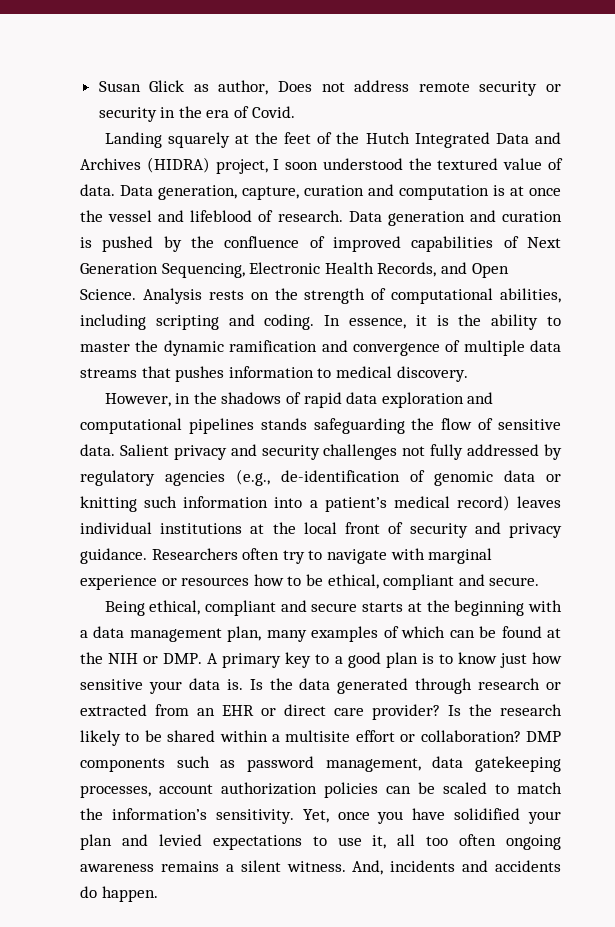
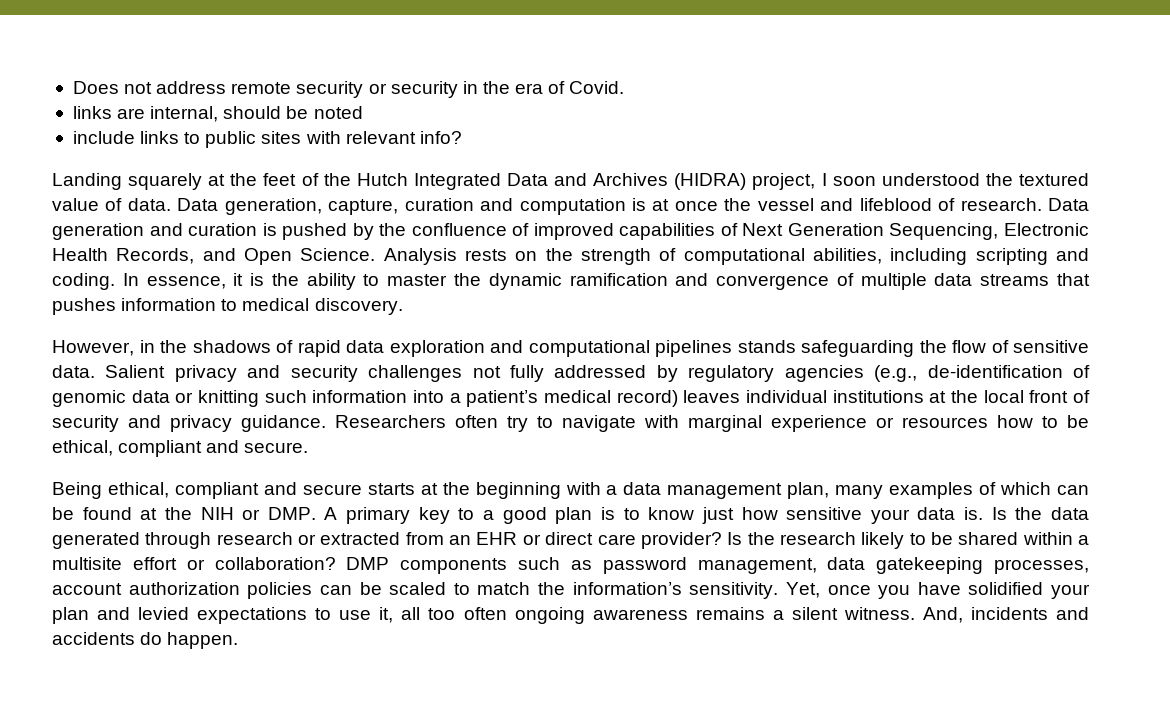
- Susan Glick as author, Does not address remote security or security in the era of Covid.
+ Does not address remote security or security in the era of Covid.
+ links are internal, should be noted
+ include links to public sites with relevant info?

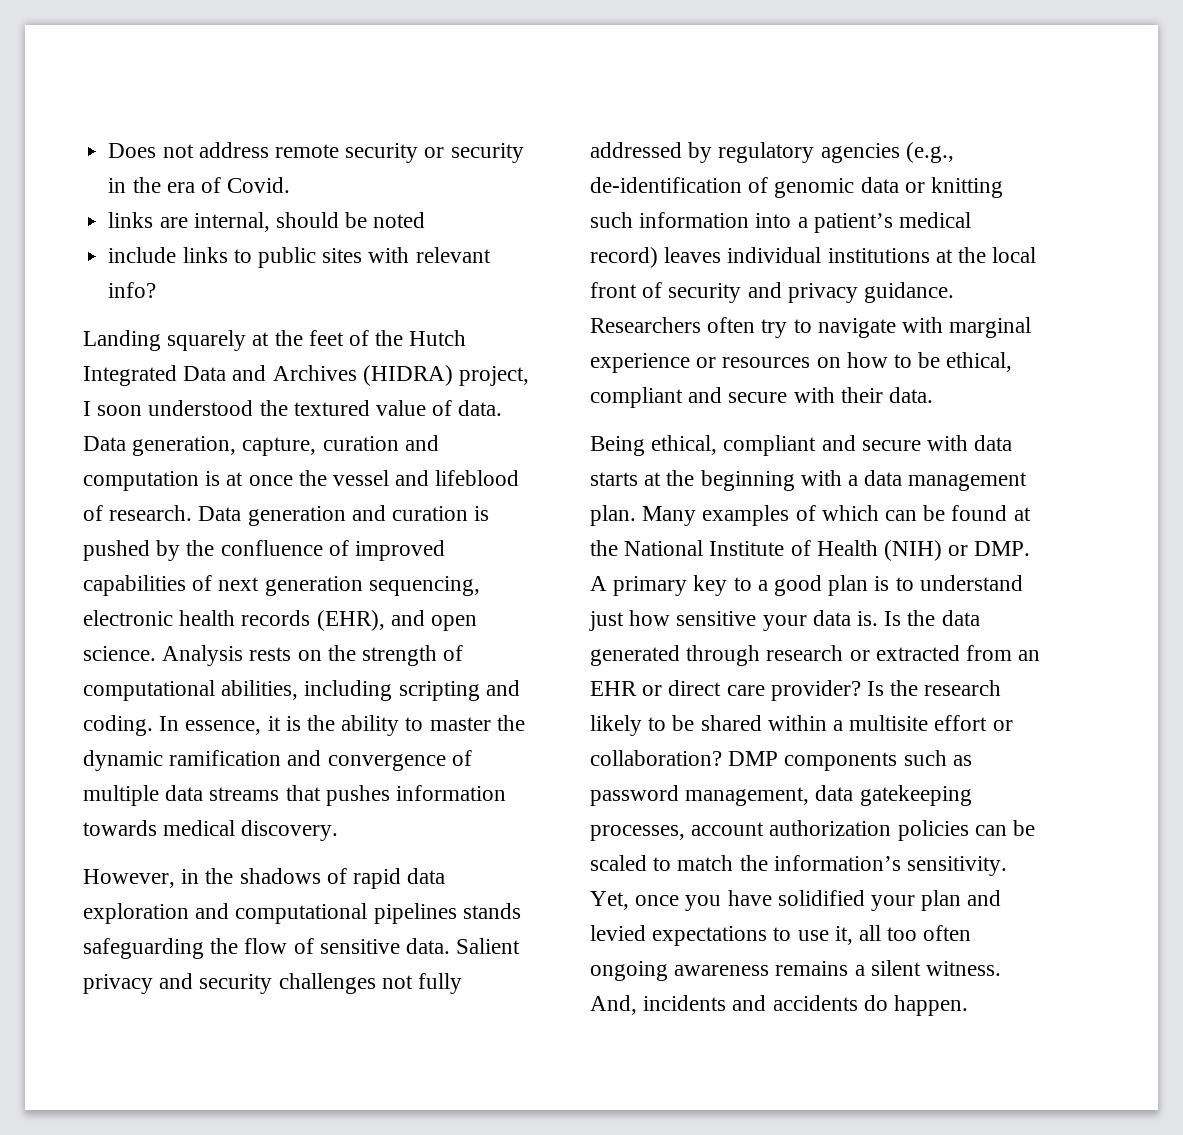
- Data generation and curation is pushed by the confluence of improved capabilities of Next Generation Sequencing, Electronic Health Records, and Open Science.
+ Data generation and curation is pushed by the confluence of improved capabilities of next generation sequencing, electronic health records (EHR), and open science.
- In essence, it is the ability to master the dynamic ramification and convergence of multiple data streams that pushes information to medical discovery.
+ In essence, it is the ability to master the dynamic ramification and convergence of multiple data streams that pushes information towards medical discovery.
- Researchers often try to navigate with marginal experience or resources how to be ethical, compliant and secure.
+ Researchers often try to navigate with marginal experience or resources on how to be ethical, compliant and secure with their data.
- Being ethical, compliant and secure starts at the beginning with a data management plan, many examples of which can be found at the NIH or DMP. A primary key to a good plan is to know just how sensitive your data is.
+ Being ethical, compliant and secure with data starts at the beginning with a data management plan. Many examples of which can be found at the National Institute of Health (NIH) or DMP. A primary key to a good plan is to understand just how sensitive your data is.

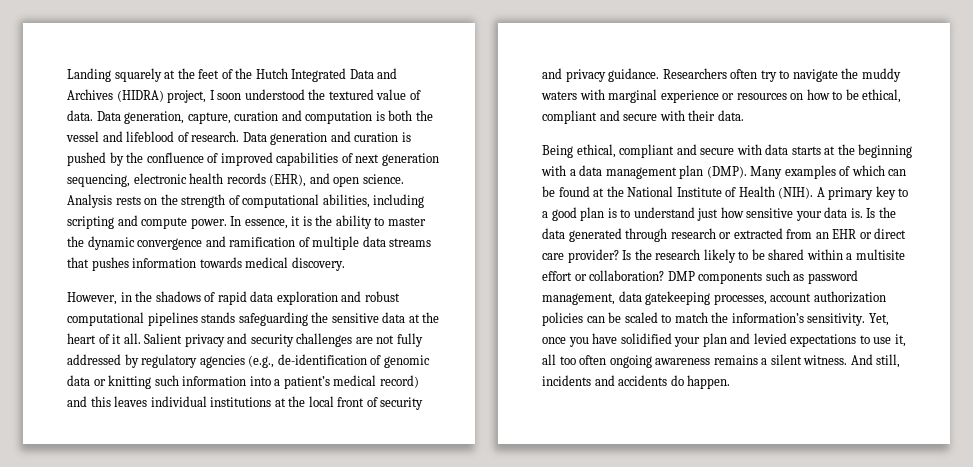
- Does not address remote security or security in the era of Covid.
- links are internal, should be noted
- include links to public sites with relevant info?
- Data generation, capture, curation and computation is at once the vessel and lifeblood of research.
+ Data generation, capture, curation and computation is both the vessel and lifeblood of research.
- Analysis rests on the strength of computational abilities, including scripting and coding.
+ Analysis rests on the strength of computational abilities, including scripting and compute power.
- In essence, it is the ability to master the dynamic ramification and convergence of multiple data streams that pushes information towards medical discovery.
+ In essence, it is the ability to master the dynamic convergence and ramification of multiple data streams that pushes information towards medical discovery.
- However, in the shadows of rapid data exploration and computational pipelines stands safeguarding the flow of sensitive data.
+ However, in the shadows of rapid data exploration and robust computational pipelines stands safeguarding the sensitive data at the heart of it all.
- Salient privacy and security challenges not fully addressed by regulatory agencies (e.g., de-identification of genomic data or knitting such information into a patient’s medical record) leaves individual institutions at the local front of security and privacy guidance.
+ Salient privacy and security challenges are not fully addressed by regulatory agencies (e.g., de-identification of genomic data or knitting such information into a patient’s medical record) and this leaves individual institutions at the local front of security and privacy guidance.
- Researchers often try to navigate with marginal experience or resources on how to be ethical, compliant and secure with their data.
+ Researchers often try to navigate the muddy waters with marginal experience or resources on how to be ethical, compliant and secure with their data.
- Being ethical, compliant and secure with data starts at the beginning with a data management plan.
+ Being ethical, compliant and secure with data starts at the beginning with a data management plan (DMP).
- Many examples of which can be found at the National Institute of Health (NIH) or DMP. A primary key to a good plan is to understand just how sensitive your data is.
+ Many examples of which can be found at the National Institute of Health (NIH). A primary key to a good plan is to understand just how sensitive your data is.
- And, incidents and accidents do happen.
+ And still, incidents and accidents do happen.

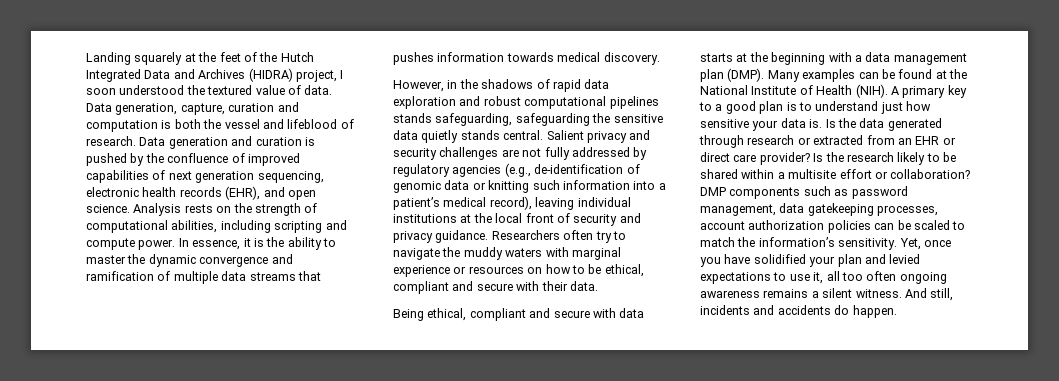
- However, in the shadows of rapid data exploration and robust computational pipelines stands safeguarding the sensitive data at the heart of it all.
+ However, in the shadows of rapid data exploration and robust computational pipelines stands safeguarding, safeguarding the sensitive data quietly stands central.
- Salient privacy and security challenges are not fully addressed by regulatory agencies (e.g., de-identification of genomic data or knitting such information into a patient’s medical record) and this leaves individual institutions at the local front of security and privacy guidance.
+ Salient privacy and security challenges are not fully addressed by regulatory agencies (e.g., de-identification of genomic data or knitting such information into a patient’s medical record), leaving individual institutions at the local front of security and privacy guidance.
- Many examples of which can be found at the National Institute of Health (NIH).
+ Many examples can be found at the National Institute of Health (NIH).

